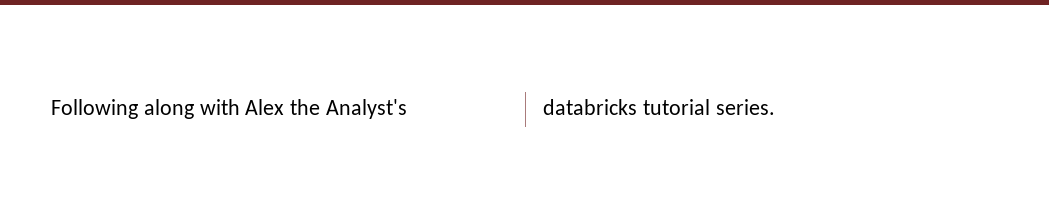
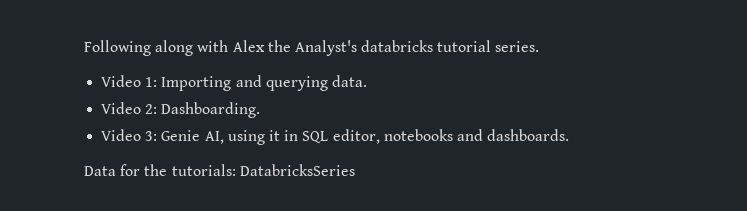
+ Video 1: Importing and querying data.
+ Video 2: Dashboarding.
+ Video 3: Genie AI, using it in SQL editor, notebooks and dashboards.
+ Data for the tutorials: DatabricksSeries

